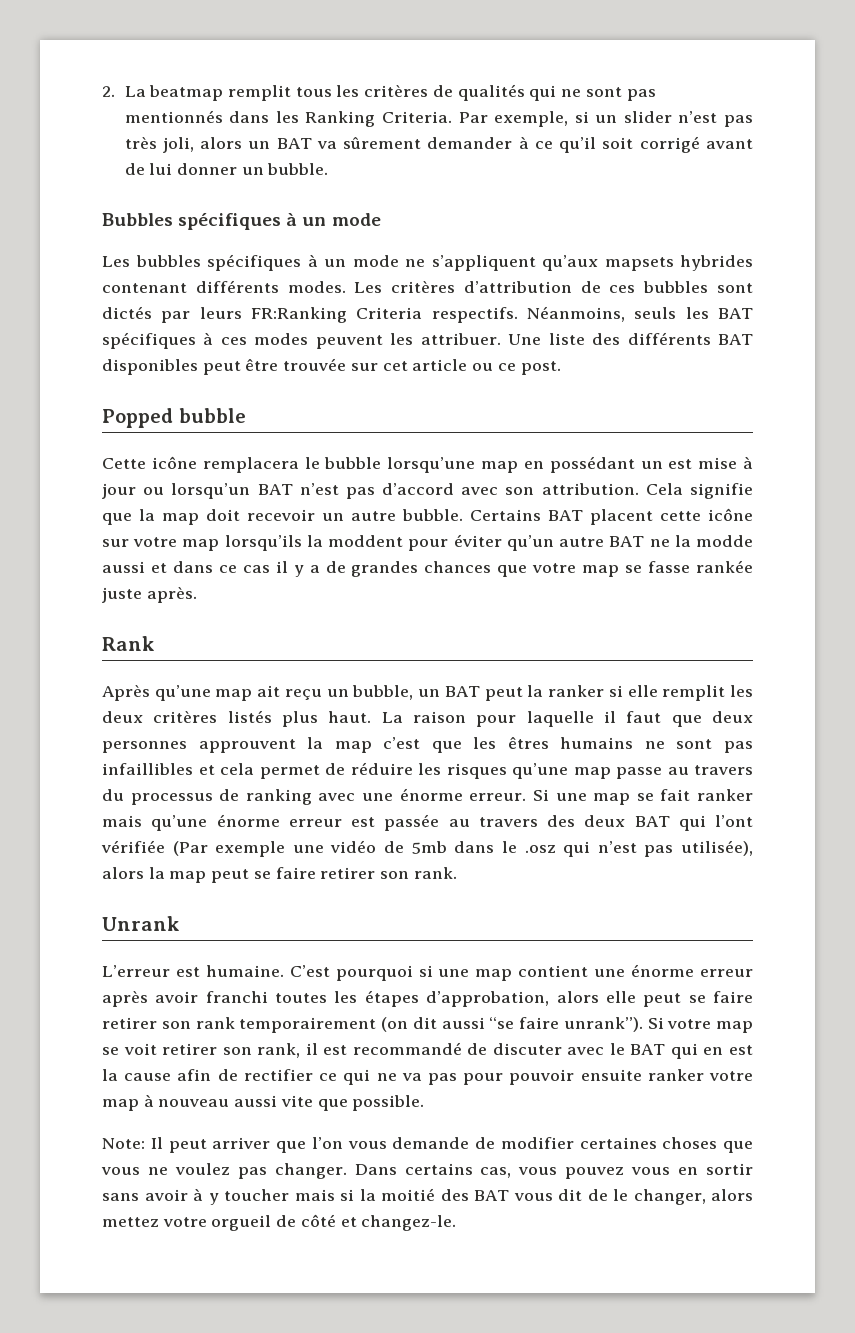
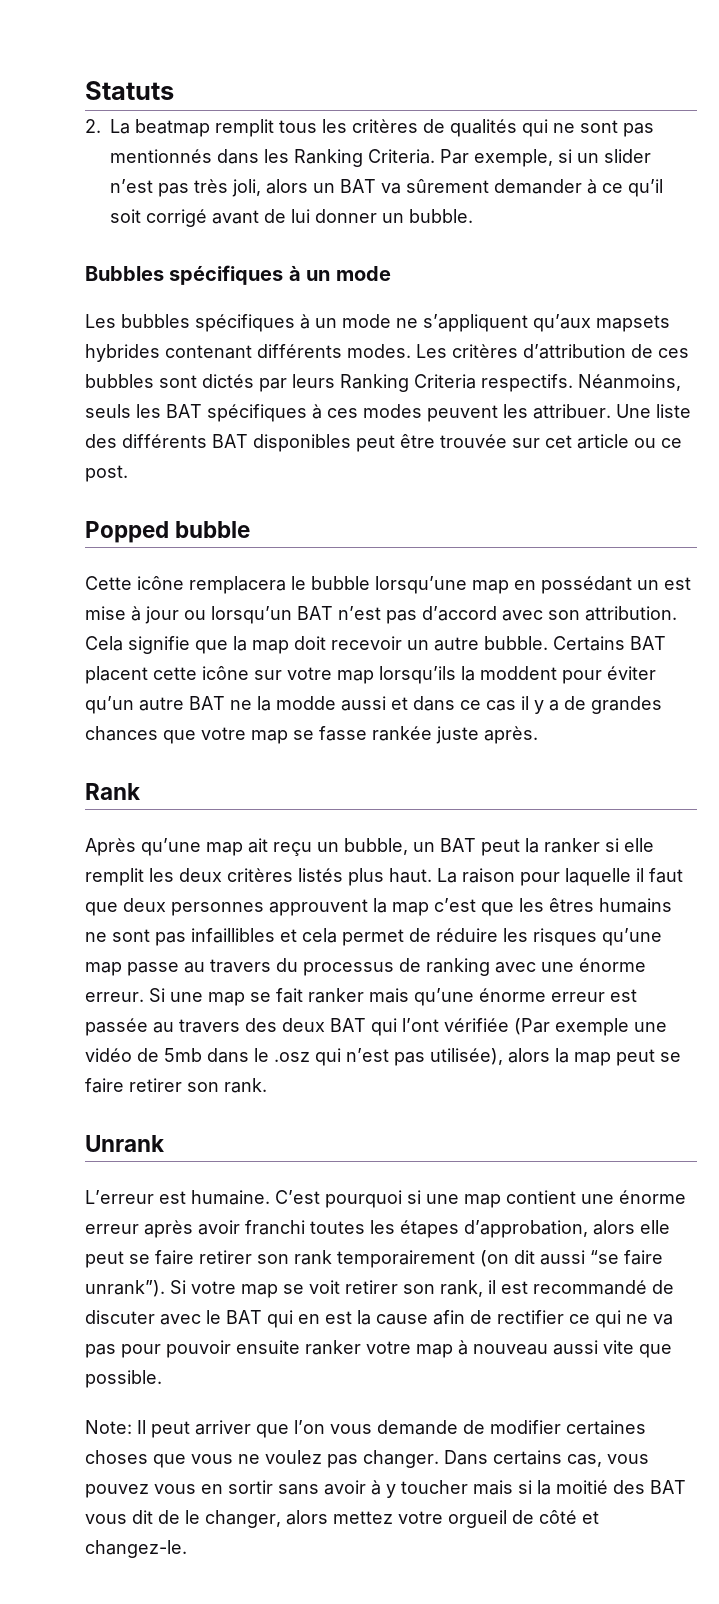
+ Statuts
- Les critères d’attribution de ces bubbles sont dictés par leurs FR:Ranking Criteria respectifs.
+ Les critères d’attribution de ces bubbles sont dictés par leurs Ranking Criteria respectifs.

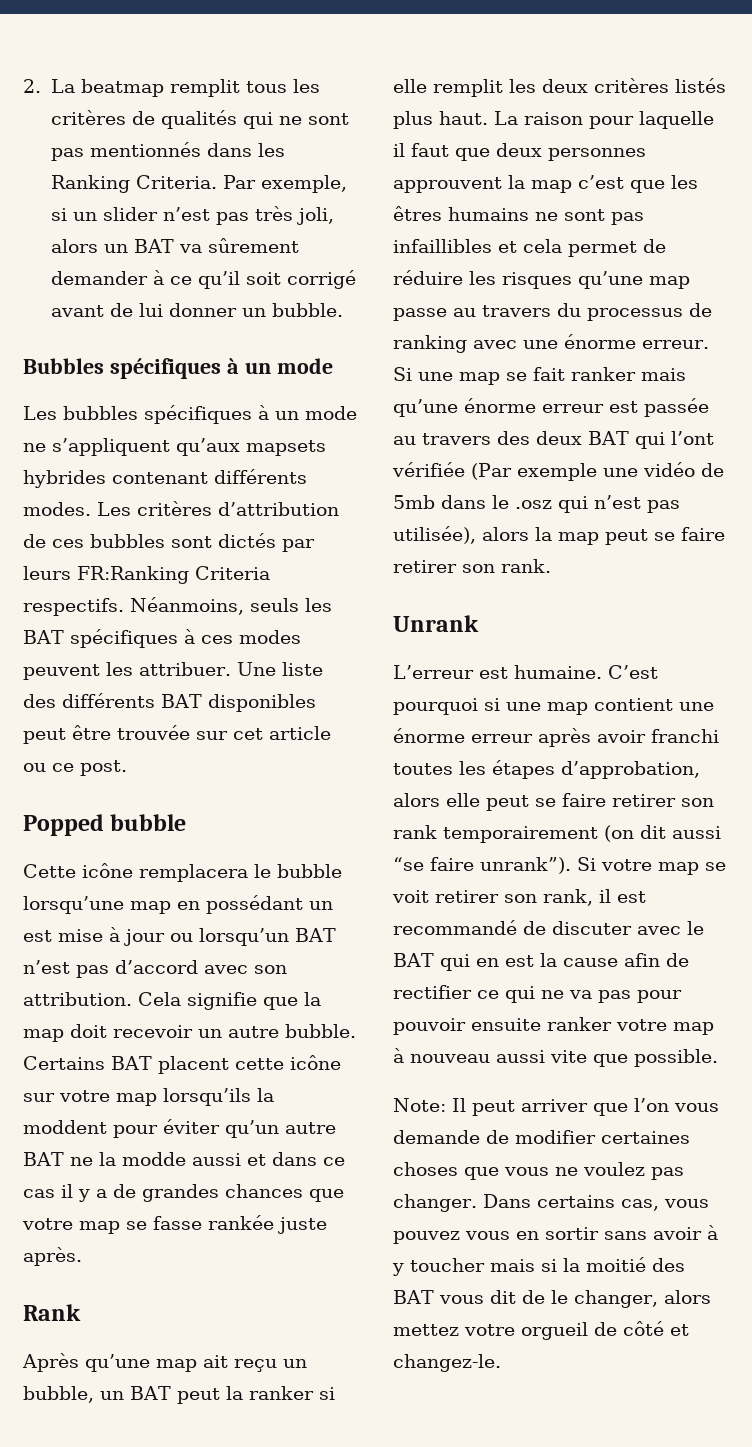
- Statuts
- Les critères d’attribution de ces bubbles sont dictés par leurs Ranking Criteria respectifs.
+ Les critères d’attribution de ces bubbles sont dictés par leurs FR:Ranking Criteria respectifs.

